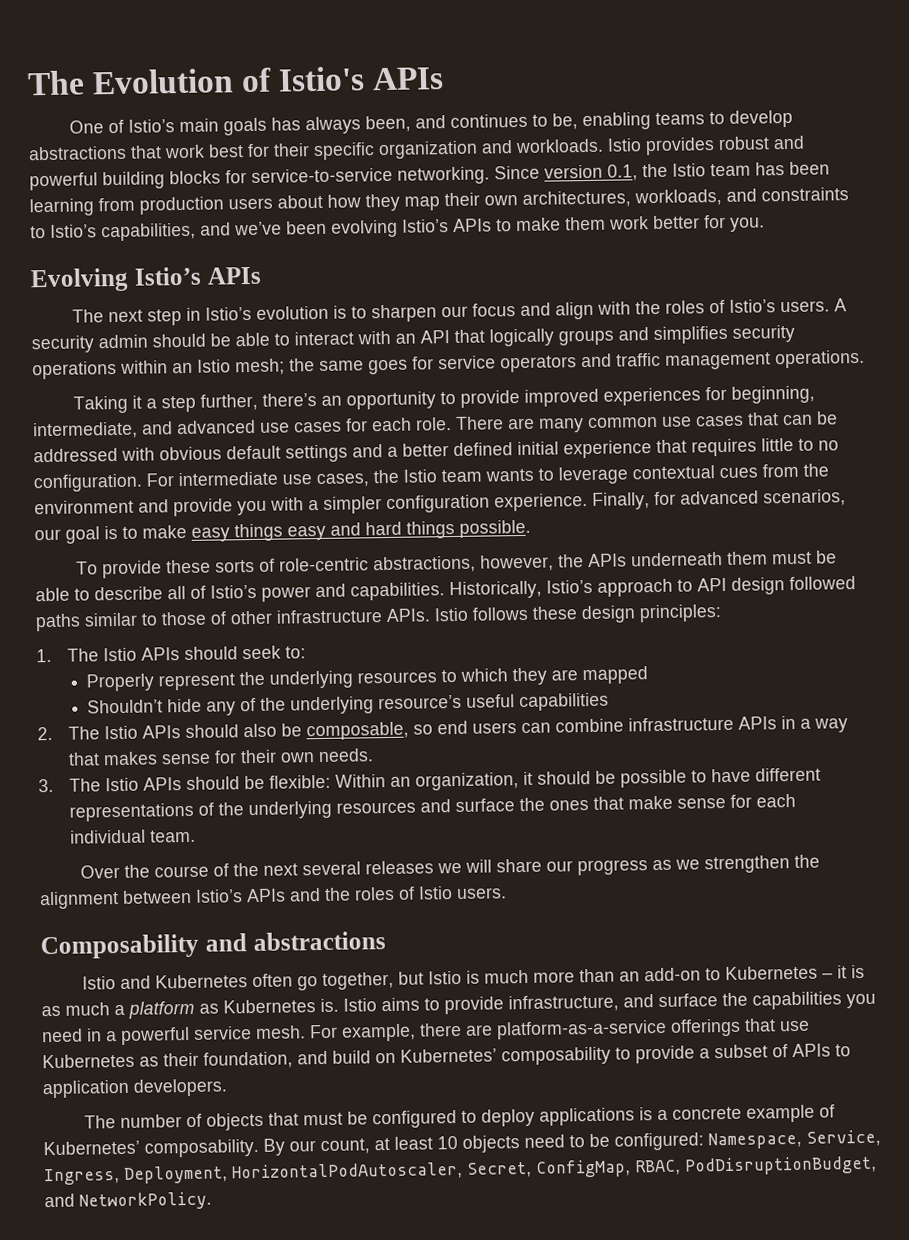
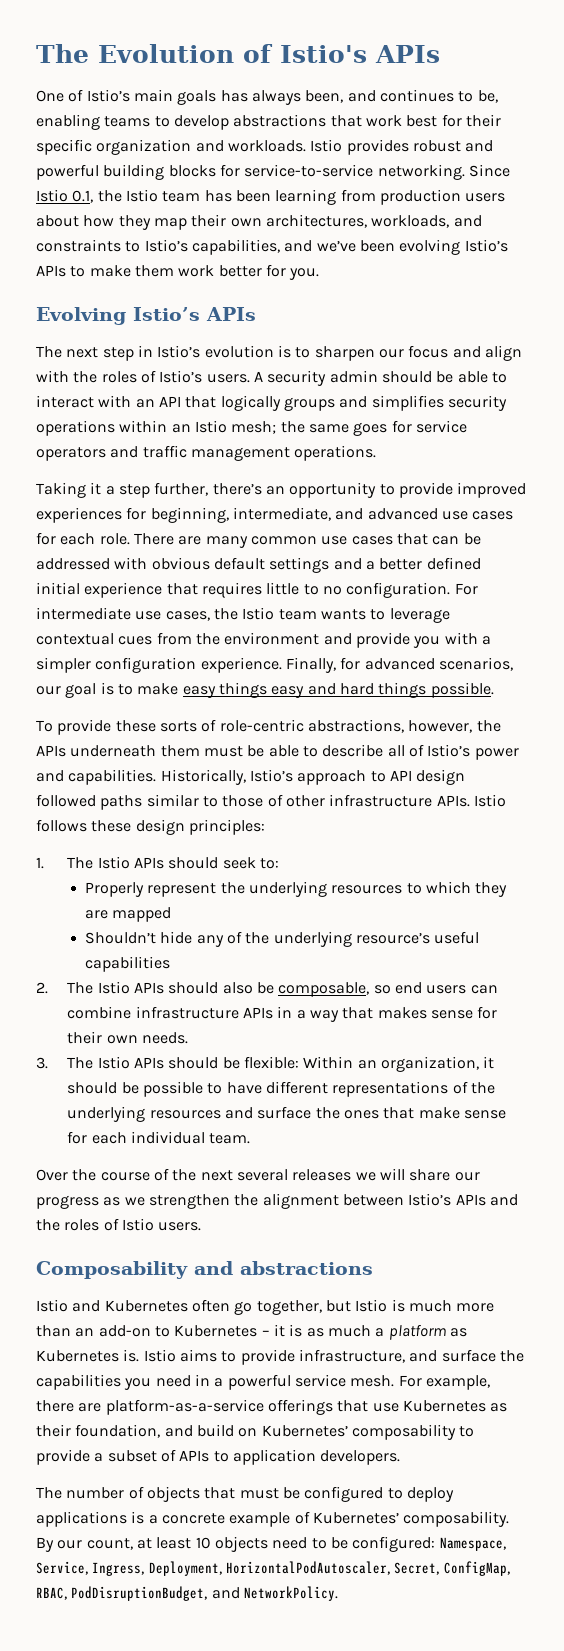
- Since version 0.1, the Istio team has been learning from production users about how they map their own architectures, workloads, and constraints to Istio’s capabilities, and we’ve been evolving Istio’s APIs to make them work better for you.
+ Since Istio 0.1, the Istio team has been learning from production users about how they map their own architectures, workloads, and constraints to Istio’s capabilities, and we’ve been evolving Istio’s APIs to make them work better for you.

